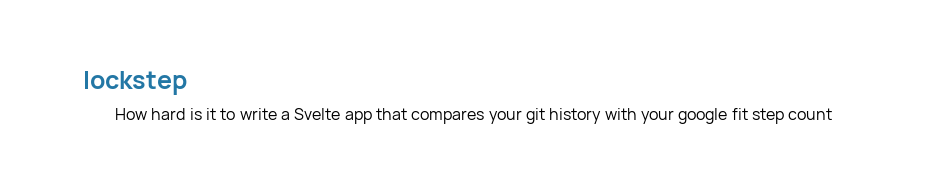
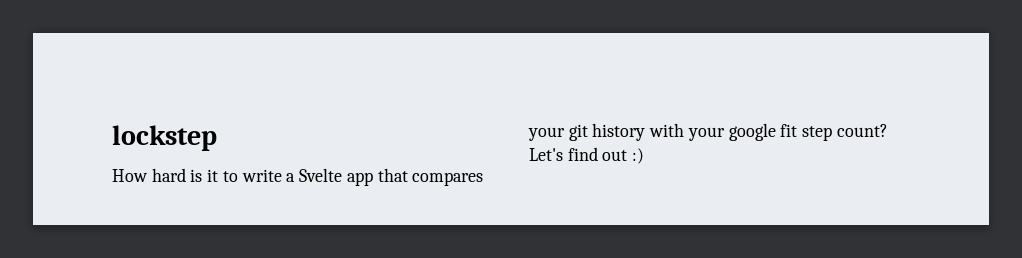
- How hard is it to write a Svelte app that compares your git history with your google fit step count
+ How hard is it to write a Svelte app that compares your git history with your google fit step count? Let's find out :)

